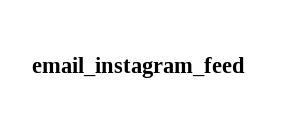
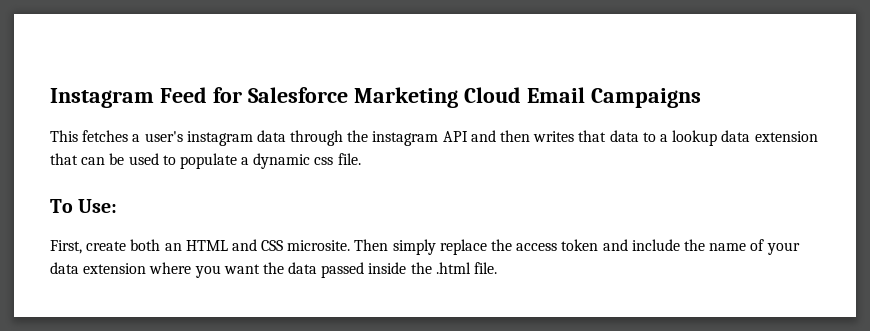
- email_instagram_feed
+ Instagram Feed for Salesforce Marketing Cloud Email Campaigns
+ This fetches a user's instagram data through the instagram API and then writes that data to a lookup data extension that can be used to populate a dynamic css file.
+ To Use:
+ First, create both an HTML and CSS microsite. Then simply replace the access token and include the name of your data extension where you want the data passed inside the .html file.

